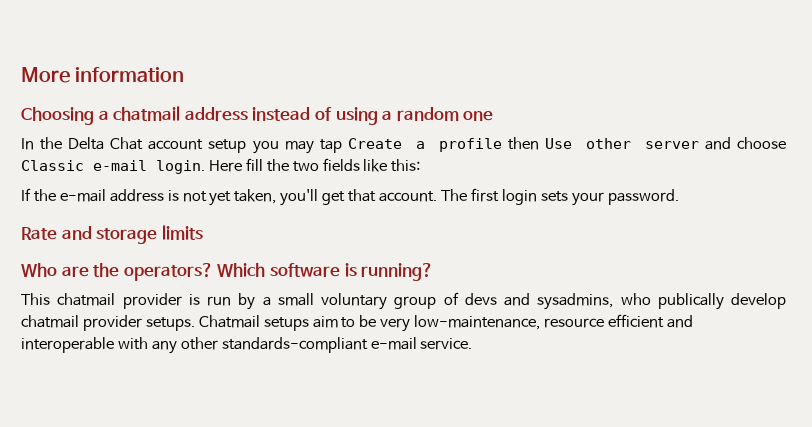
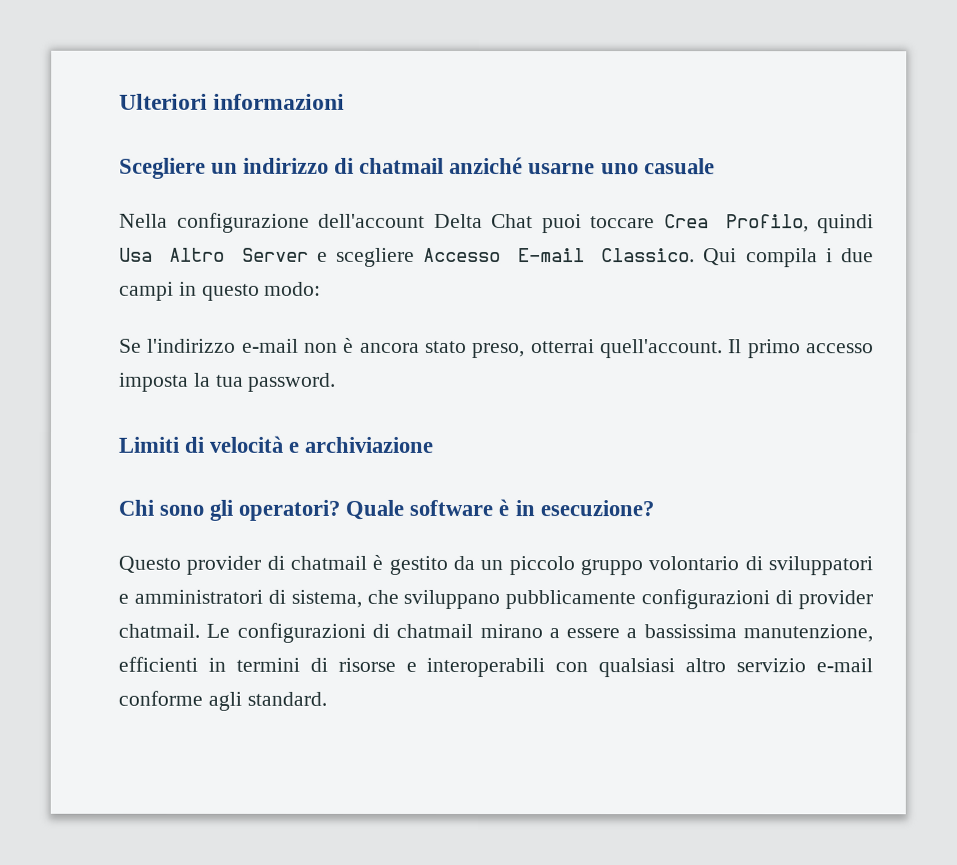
- More information
- Choosing a chatmail address instead of using a random one
- In the Delta Chat account setup you may tap Create a profile then Use other server and choose Classic e-mail login. Here fill the two fields like this:
- If the e-mail address is not yet taken, you'll get that account. The first login sets your password.
- Rate and storage limits
- Who are the operators? Which software is running?
- This chatmail provider is run by a small voluntary group of devs and sysadmins, who publically develop chatmail provider setups. Chatmail setups aim to be very low-maintenance, resource efficient and interoperable with any other standards-compliant e-mail service.
+ Ulteriori informazioni
+ Scegliere un indirizzo di chatmail anziché usarne uno casuale
+ Nella configurazione dell'account Delta Chat puoi toccare Crea Profilo, quindi Usa Altro Server e scegliere Accesso E-mail Classico. Qui compila i due campi in questo modo:
+ Se l'indirizzo e-mail non è ancora stato preso, otterrai quell'account. Il primo accesso imposta la tua password.
+ Limiti di velocità e archiviazione
+ Chi sono gli operatori? Quale software è in esecuzione?
+ Questo provider di chatmail è gestito da un piccolo gruppo volontario di sviluppatori e amministratori di sistema, che sviluppano pubblicamente configurazioni di provider chatmail. Le configurazioni di chatmail mirano a essere a bassissima manutenzione, efficienti in termini di risorse e interoperabili con qualsiasi altro servizio e-mail conforme agli standard.

